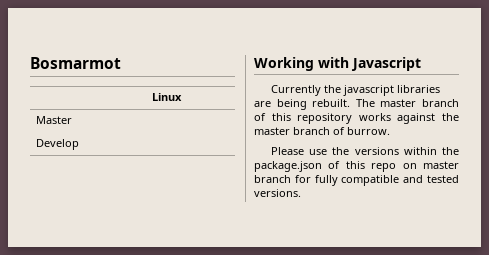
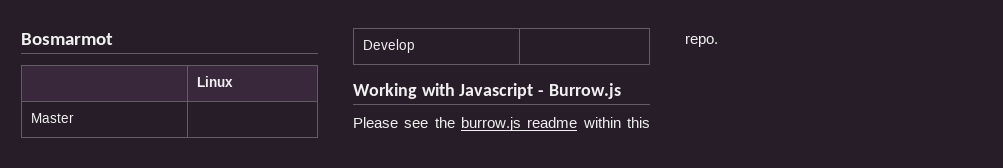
- Working with Javascript
- Currently the javascript libraries are being rebuilt. The master branch of this repository works against the master branch of burrow.
- Please use the versions within the package.json of this repo on master branch for fully compatible and tested versions.
+ Working with Javascript - Burrow.js
+ Please see the burrow.js readme within this repo.

